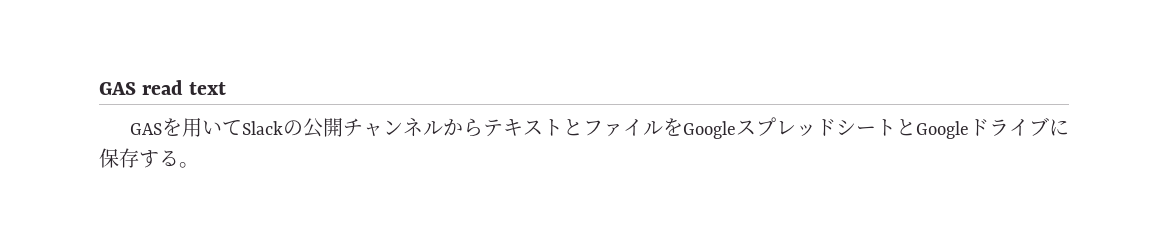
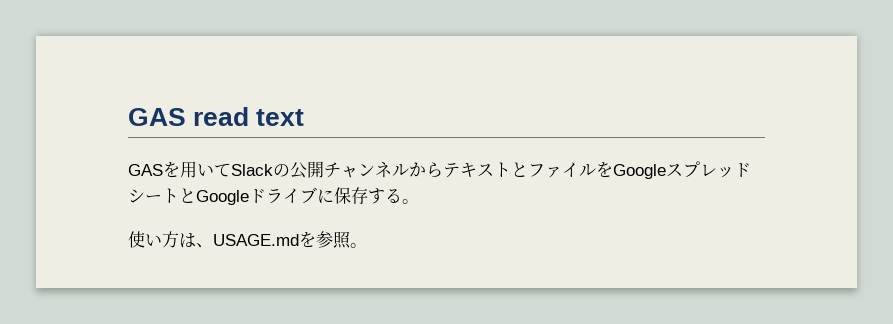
+ 使い方は、USAGE.mdを参照。

